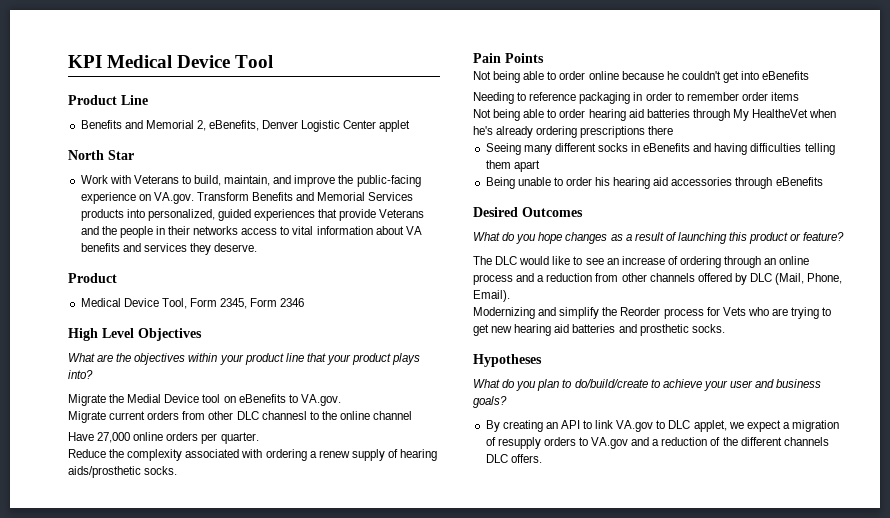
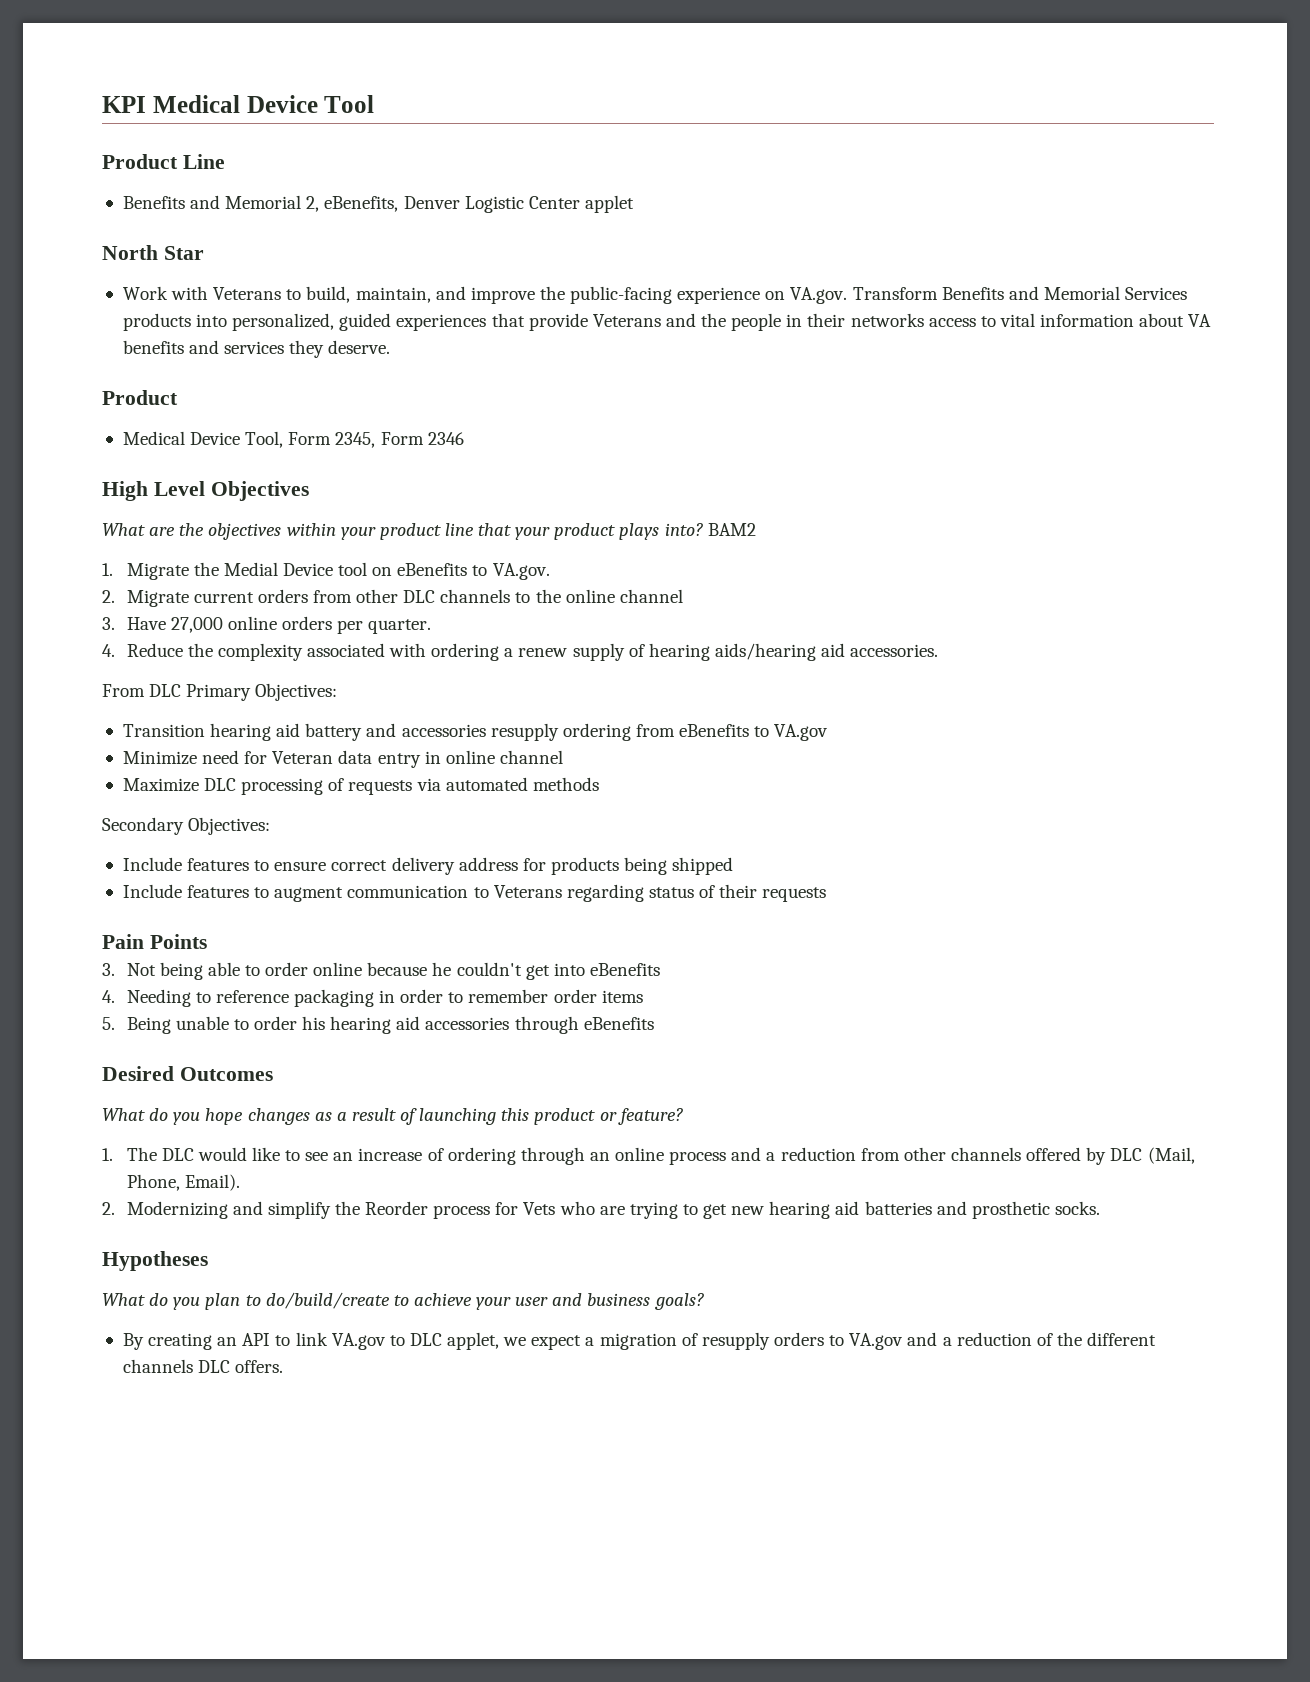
- What are the objectives within your product line that your product plays into?
- Migrate the Medial Device tool on eBenefits to VA.gov.
+ What are the objectives within your product line that your product plays into? BAM2
+ 1. Migrate the Medial Device tool on eBenefits to VA.gov.
- Migrate current orders from other DLC channesl to the online channel
+ 2. Migrate current orders from other DLC channels to the online channel
- Have 27,000 online orders per quarter.
+ 3. Have 27,000 online orders per quarter.
- Reduce the complexity associated with ordering a renew supply of hearing aids/prosthetic socks.
+ 4. Reduce the complexity associated with ordering a renew supply of hearing aids/hearing aid accessories.
+ From DLC Primary Objectives:
+ Transition hearing aid battery and accessories resupply ordering from eBenefits to VA.gov
+ Minimize need for Veteran data entry in online channel
+ Maximize DLC processing of requests via automated methods
+ Secondary Objectives:
+ Include features to ensure correct delivery address for products being shipped
+ Include features to augment communication to Veterans regarding status of their requests
- Not being able to order online because he couldn't get into eBenefits
+ 3. Not being able to order online because he couldn't get into eBenefits
- Needing to reference packaging in order to remember order items
+ 4. Needing to reference packaging in order to remember order items
- Not being able to order hearing aid batteries through My HealtheVet when he's already ordering prescriptions there
- Seeing many different socks in eBenefits and having difficulties telling them apart
- Being unable to order his hearing aid accessories through eBenefits
+ 5. Being unable to order his hearing aid accessories through eBenefits
- The DLC would like to see an increase of ordering through an online process and a reduction from other channels offered by DLC (Mail, Phone, Email).
+ 1. The DLC would like to see an increase of ordering through an online process and a reduction from other channels offered by DLC (Mail, Phone, Email).
- Modernizing and simplify the Reorder process for Vets who are trying to get new hearing aid batteries and prosthetic socks.
+ 2. Modernizing and simplify the Reorder process for Vets who are trying to get new hearing aid batteries and prosthetic socks.

